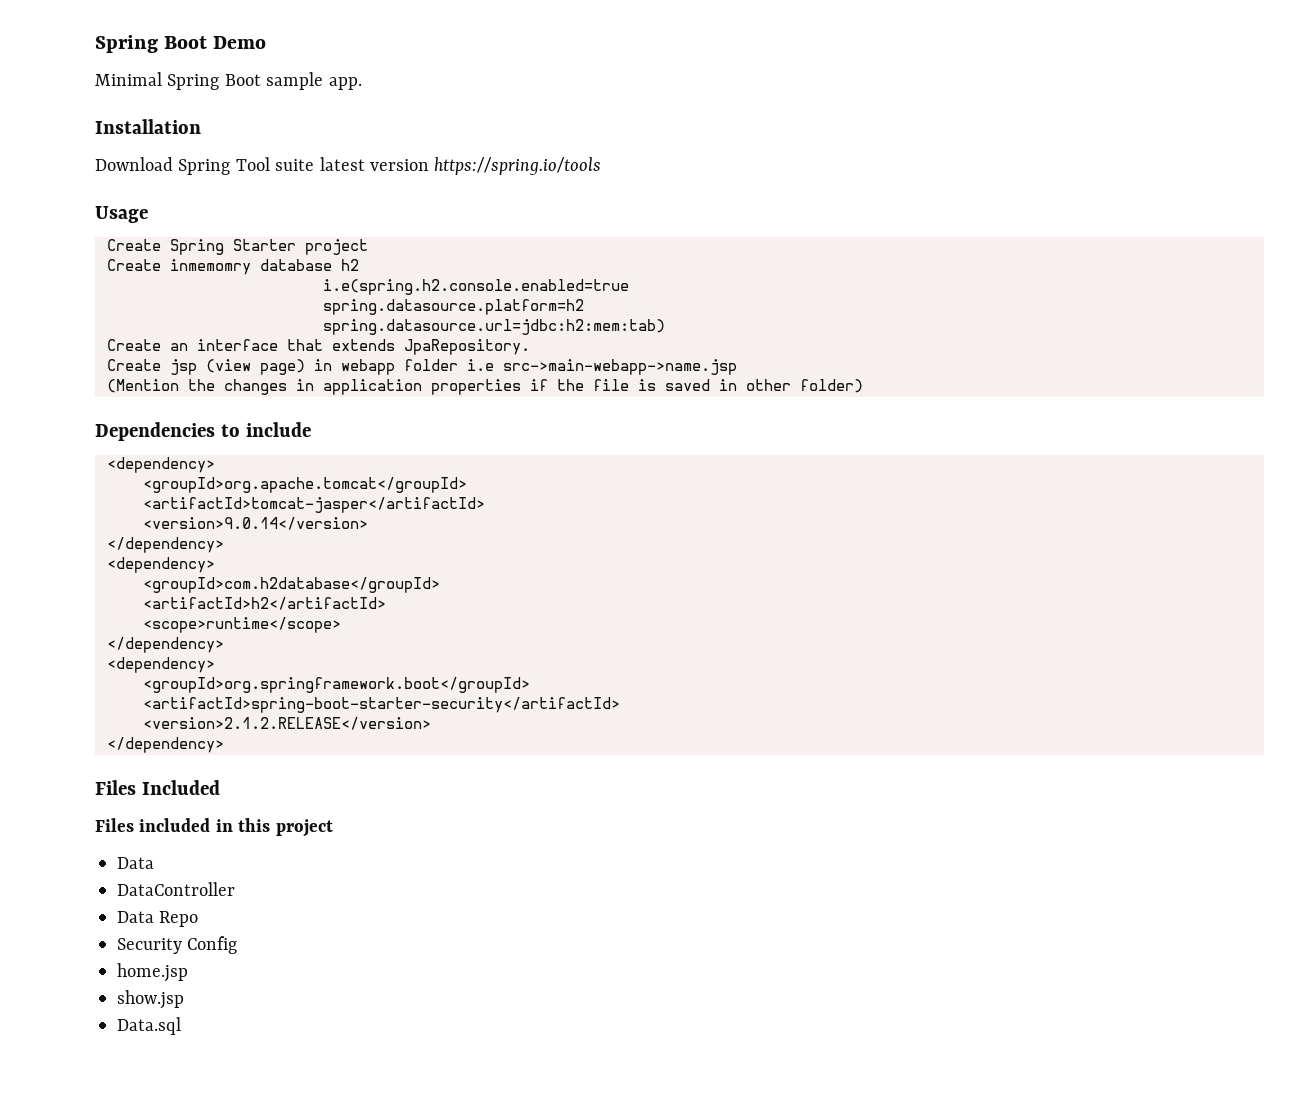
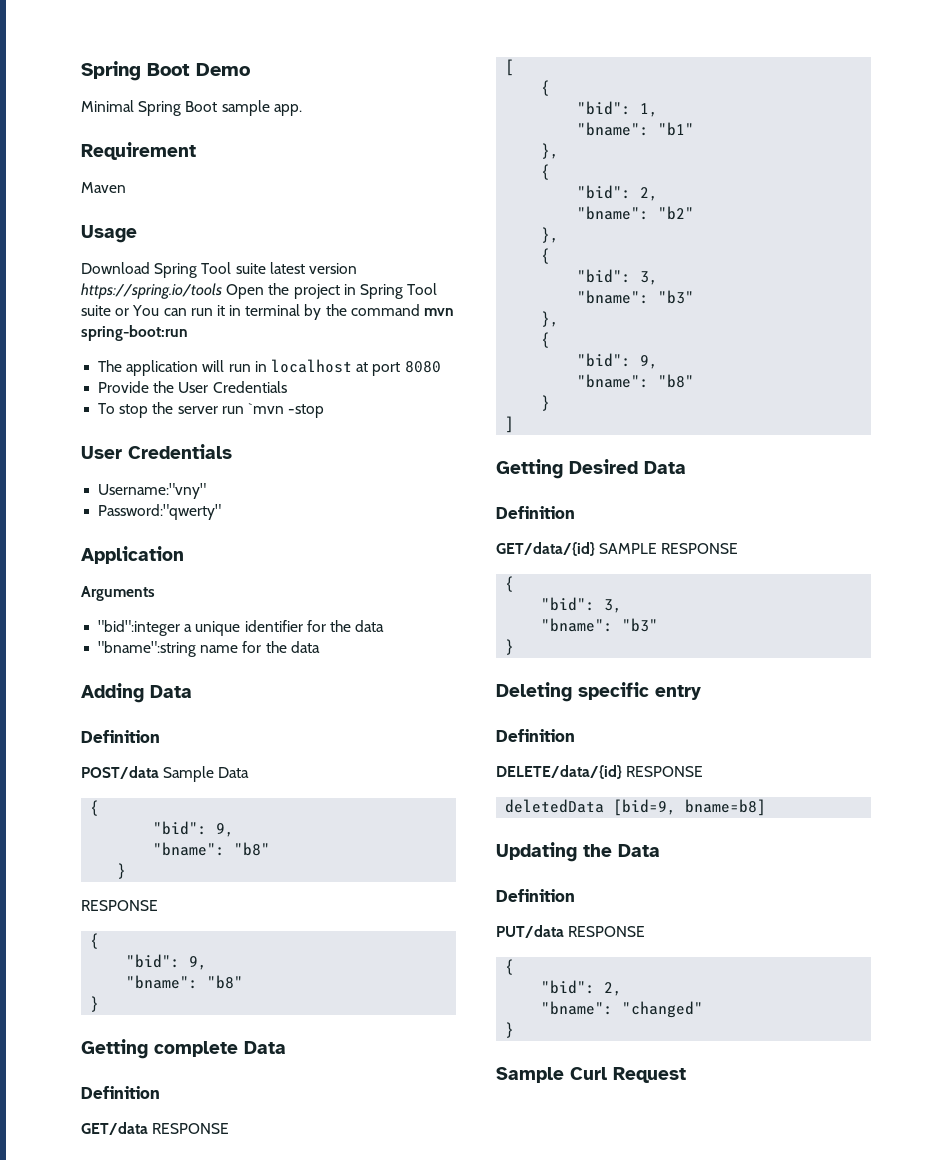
- Installation
+ Requirement
+ Maven
+ Usage
- Download Spring Tool suite latest version https://spring.io/tools
- Usage
- Create Spring Starter project
- Create inmemomry database h2
- i.e(spring.h2.console.enabled=true
- spring.datasource.platform=h2
- spring.datasource.url=jdbc:h2:mem:tab)
- Create an interface that extends JpaRepository.
- Create jsp (view page) in webapp folder i.e src->main-webapp->name.jsp
- (Mention the changes in application properties if the file is saved in other folder)
- Dependencies to include
- <dependency>
- <groupId>org.apache.tomcat</groupId>
- <artifactId>tomcat-jasper</artifactId>
- <version>9.0.14</version>
- </dependency>
- <dependency>
- <groupId>com.h2database</groupId>
- <artifactId>h2</artifactId>
- <scope>runtime</scope>
- </dependency>
- <dependency>
- <groupId>org.springframework.boot</groupId>
- <artifactId>spring-boot-starter-security</artifactId>
- <version>2.1.2.RELEASE</version>
- </dependency>
- Files Included
- Files included in this project
- Data
- DataController
- Data Repo
- Security Config
- home.jsp
- show.jsp
- Data.sql
+ Download Spring Tool suite latest version https://spring.io/tools Open the project in Spring Tool suite or You can run it in terminal by the command mvn spring-boot:run
+ The application will run in localhost at port 8080
+ Provide the User Credentials
+ To stop the server run `mvn -stop
+ User Credentials
+ Username:"vny"
+ Password:"qwerty"
+ Application
+ Arguments
+ "bid":integer a unique identifier for the data
+ "bname":string name for the data
+ Adding Data
+ Definition
+ POST/data Sample Data
+ {
+ "bid": 9,
+ "bname": "b8"
+ }
+ RESPONSE
+ {
+ "bid": 9,
+ "bname": "b8"
+ }
+ Getting complete Data
+ Definition
+ GET/data RESPONSE
+ [
+ {
+ "bid": 1,
+ "bname": "b1"
+ },
+ {
+ "bid": 2,
+ "bname": "b2"
+ },
+ {
+ "bid": 3,
+ "bname": "b3"
+ },
+ {
+ "bid": 9,
+ "bname": "b8"
+ }
+ ]
+ Getting Desired Data
+ Definition
+ GET/data/{id} SAMPLE RESPONSE
+ {
+ "bid": 3,
+ "bname": "b3"
+ }
+ Deleting specific entry
+ Definition
+ DELETE/data/{id} RESPONSE
+ deletedData [bid=9, bname=b8]
+ Updating the Data
+ Definition
+ PUT/data RESPONSE
+ {
+ "bid": 2,
+ "bname": "changed"
+ }
+ Sample Curl Request

